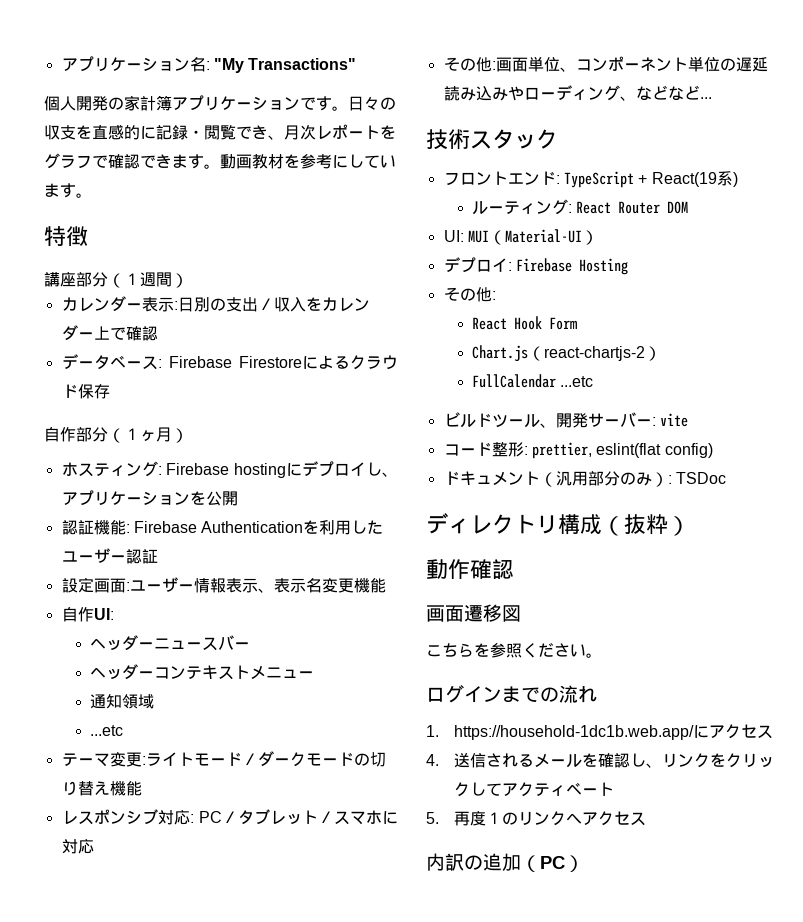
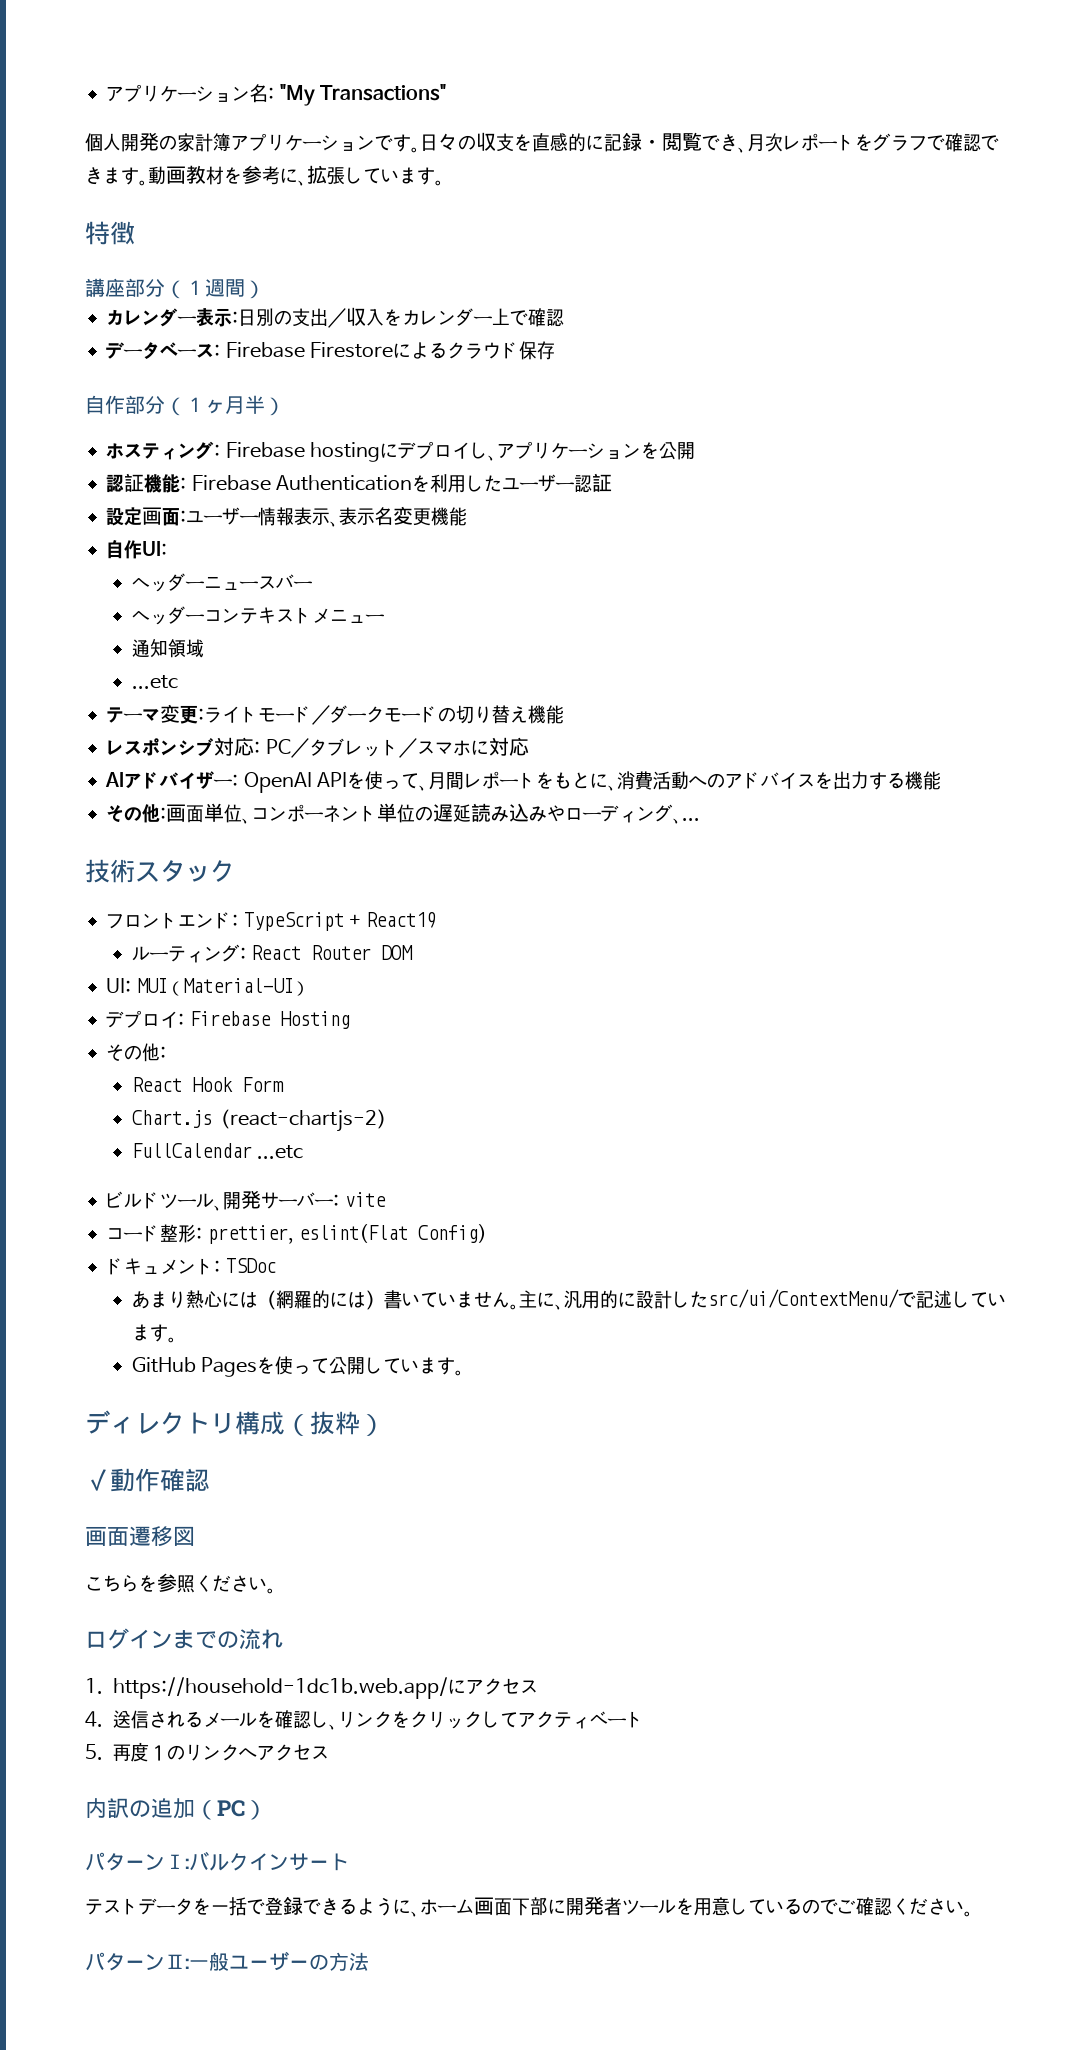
- 動画教材を参考にしています。
+ 動画教材を参考に、拡張しています。
- 自作部分（１ヶ月）
+ 自作部分（１ヶ月半）
+ AIアドバイザー: OpenAI APIを使って、月間レポートをもとに、消費活動へのアドバイスを出力する機能
- その他:画面単位、コンポーネント単位の遅延読み込みやローディング、などなど...
+ その他:画面単位、コンポーネント単位の遅延読み込みやローディング、...
- フロントエンド: TypeScript + React(19系)
+ フロントエンド: TypeScript + React19
- コード整形: prettier, eslint(flat config)
+ コード整形: prettier, eslint(Flat Config)
- ドキュメント（汎用部分のみ）: TSDoc
+ ドキュメント: TSDoc
+ あまり熱心には（網羅的には）書いていません。主に、汎用的に設計したsrc/ui/ContextMenu/で記述しています。
+ GitHub Pagesを使って公開しています。
- 動作確認
+ ✓動作確認
+ パターンⅠ:バルクインサート
+ テストデータを一括で登録できるように、ホーム画面下部に開発者ツールを用意しているのでご確認ください。
+ パターンⅡ:一般ユーザーの方法

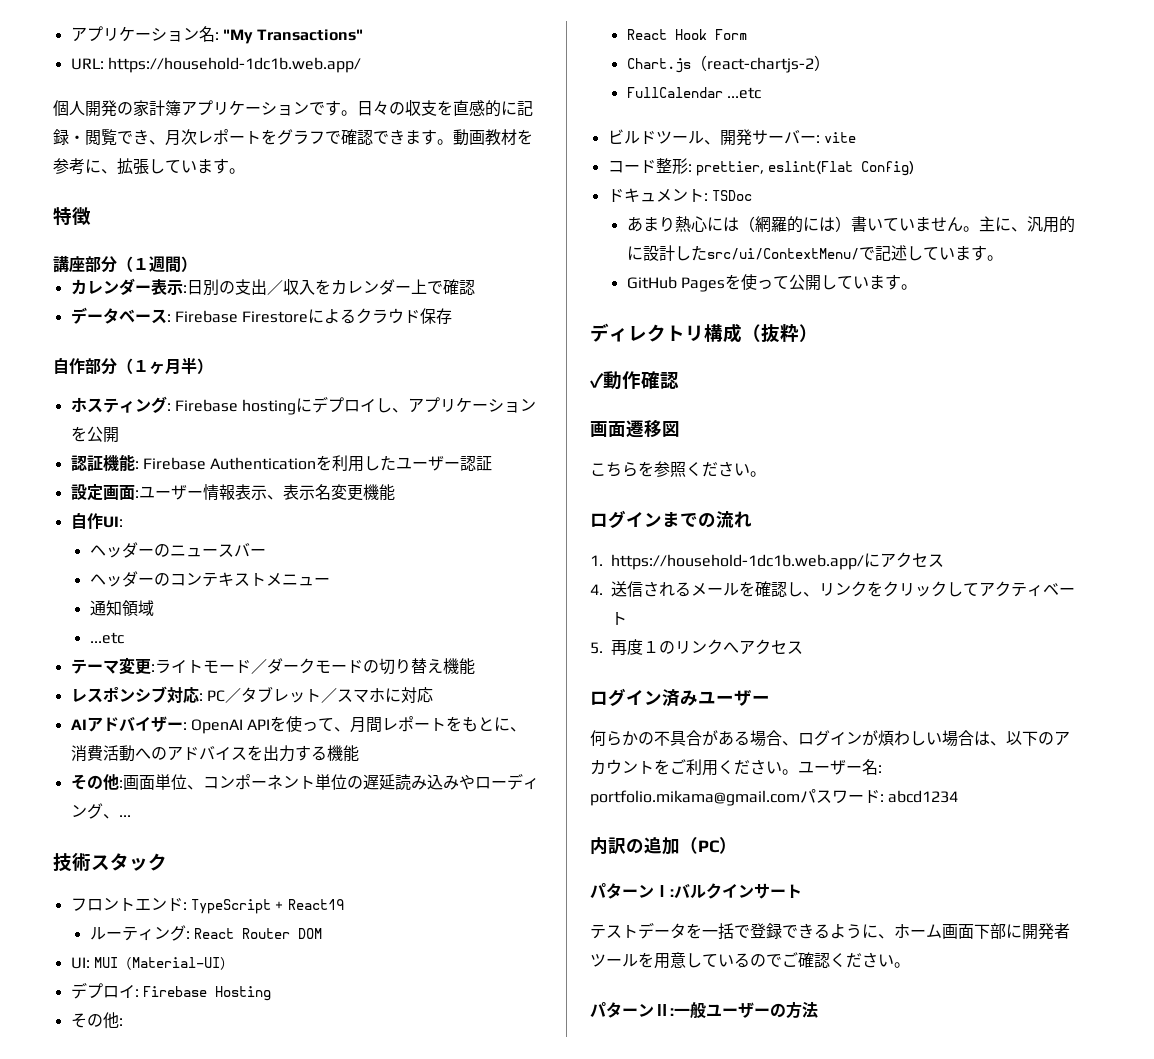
+ URL: https://household-1dc1b.web.app/
- ヘッダーニュースバー
+ ヘッダーのニュースバー
- ヘッダーコンテキストメニュー
+ ヘッダーのコンテキストメニュー
+ ログイン済みユーザー
+ 何らかの不具合がある場合、ログインが煩わしい場合は、以下のアカウントをご利用ください。ユーザー名: portfolio.mikama@gmail.comパスワード: abcd1234

